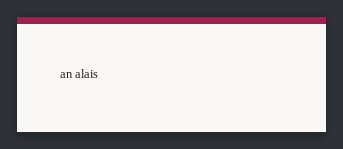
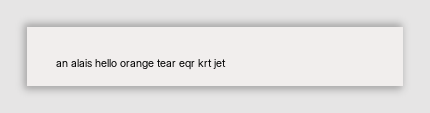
- an alais
+ an alais hello orange tear eqr krt jet

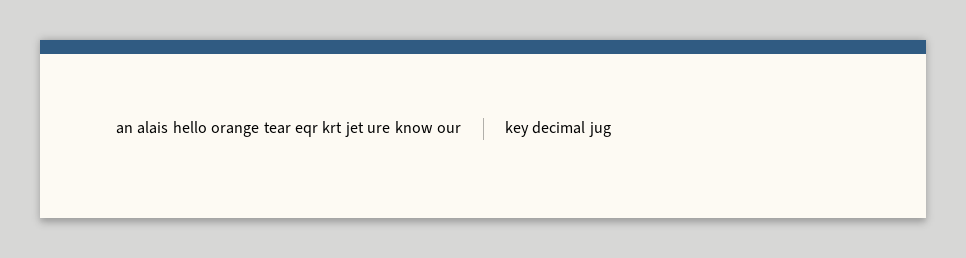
- an alais hello orange tear eqr krt jet
+ an alais hello orange tear eqr krt jet ure know our key decimal jug

